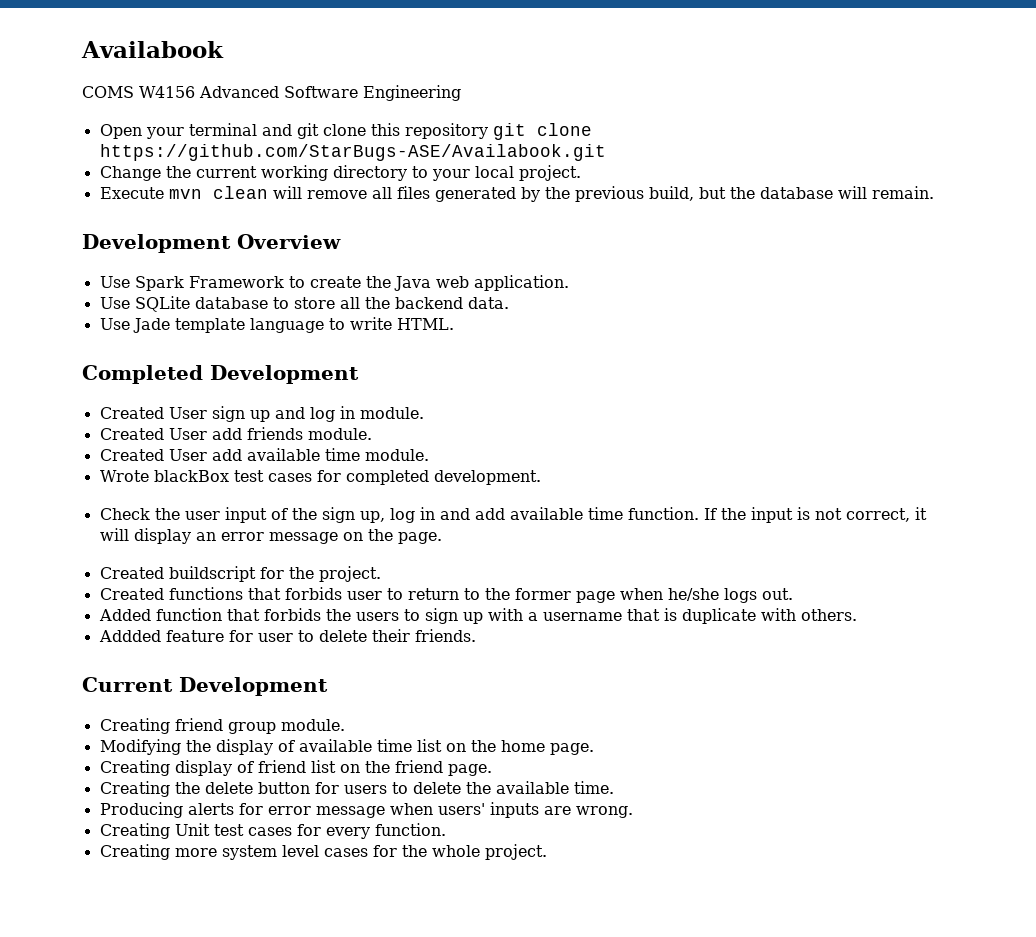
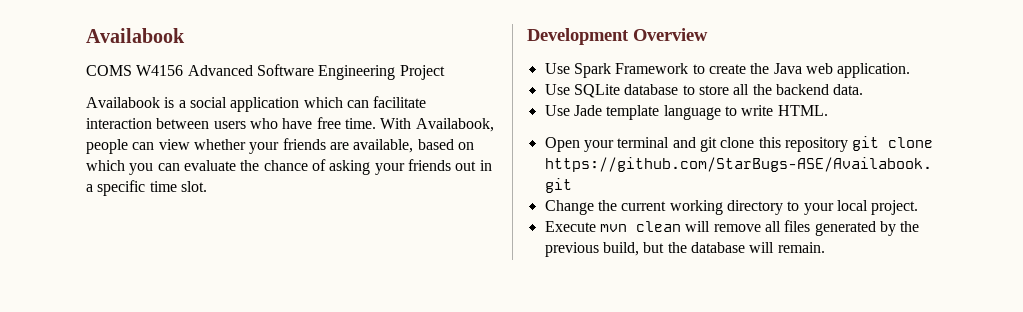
- COMS W4156 Advanced Software Engineering
+ COMS W4156 Advanced Software Engineering Project
+ Availabook is a social application which can facilitate interaction between users who have free time. With Availabook, people can view whether your friends are available, based on which you can evaluate the chance of asking your friends out in a specific time slot.
+ Development Overview
+ Use Spark Framework to create the Java web application.
+ Use SQLite database to store all the backend data.
+ Use Jade template language to write HTML.
- Development Overview
- Use Spark Framework to create the Java web application.
- Use SQLite database to store all the backend data.
- Use Jade template language to write HTML.
- Completed Development
- Created User sign up and log in module.
- Created User add friends module.
- Created User add available time module.
- Wrote blackBox test cases for completed development.
- Check the user input of the sign up, log in and add available time function. If the input is not correct, it will display an error message on the page.
- Created buildscript for the project.
- Created functions that forbids user to return to the former page when he/she logs out.
- Added function that forbids the users to sign up with a username that is duplicate with others.
- Addded feature for user to delete their friends.
- Current Development
- Creating friend group module.
- Modifying the display of available time list on the home page.
- Creating display of friend list on the friend page.
- Creating the delete button for users to delete the available time.
- Producing alerts for error message when users' inputs are wrong.
- Creating Unit test cases for every function.
- Creating more system level cases for the whole project.

